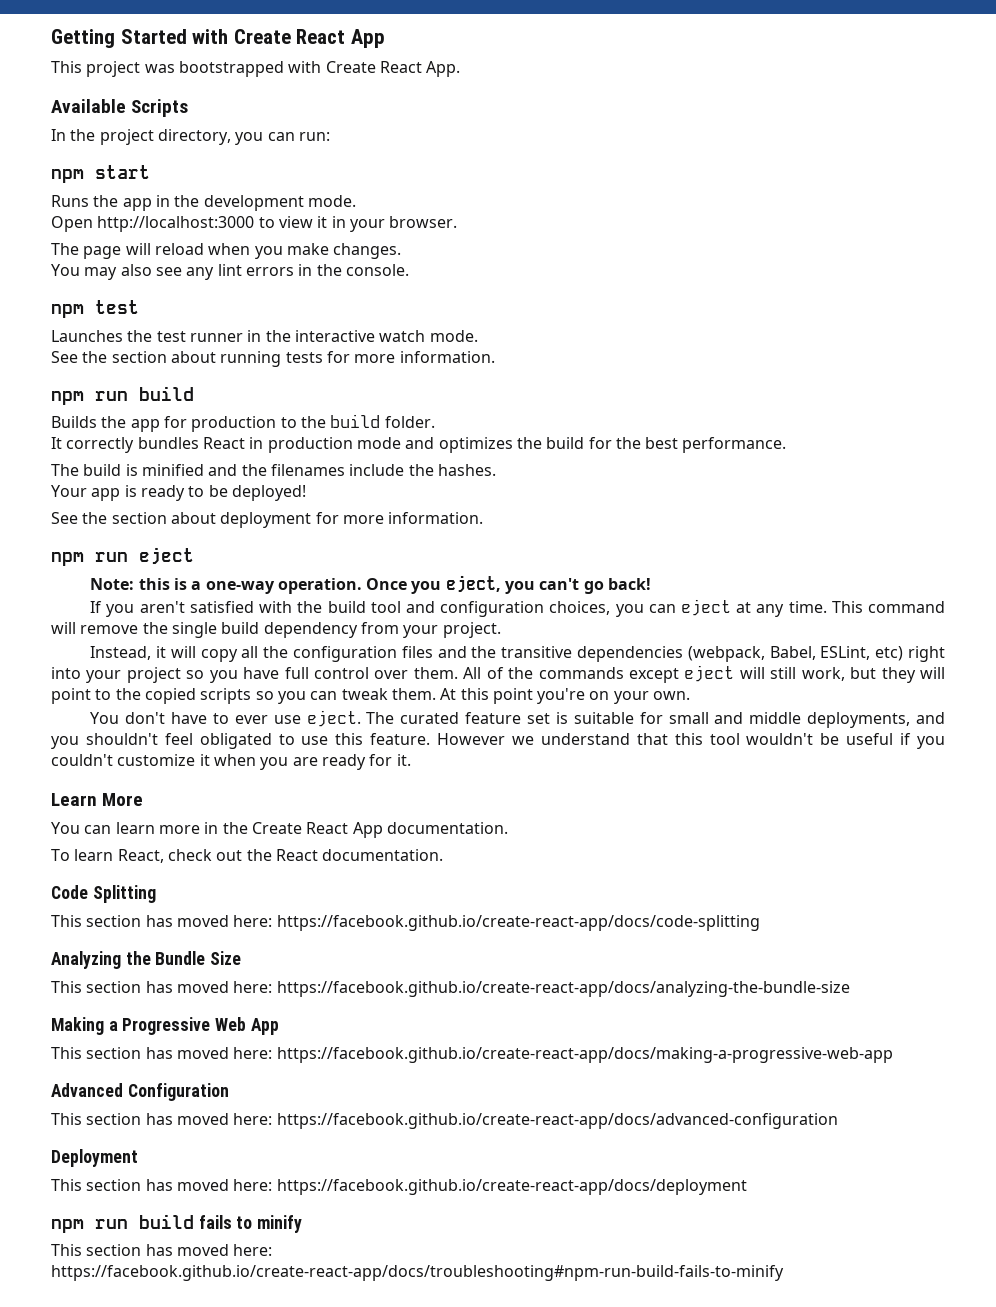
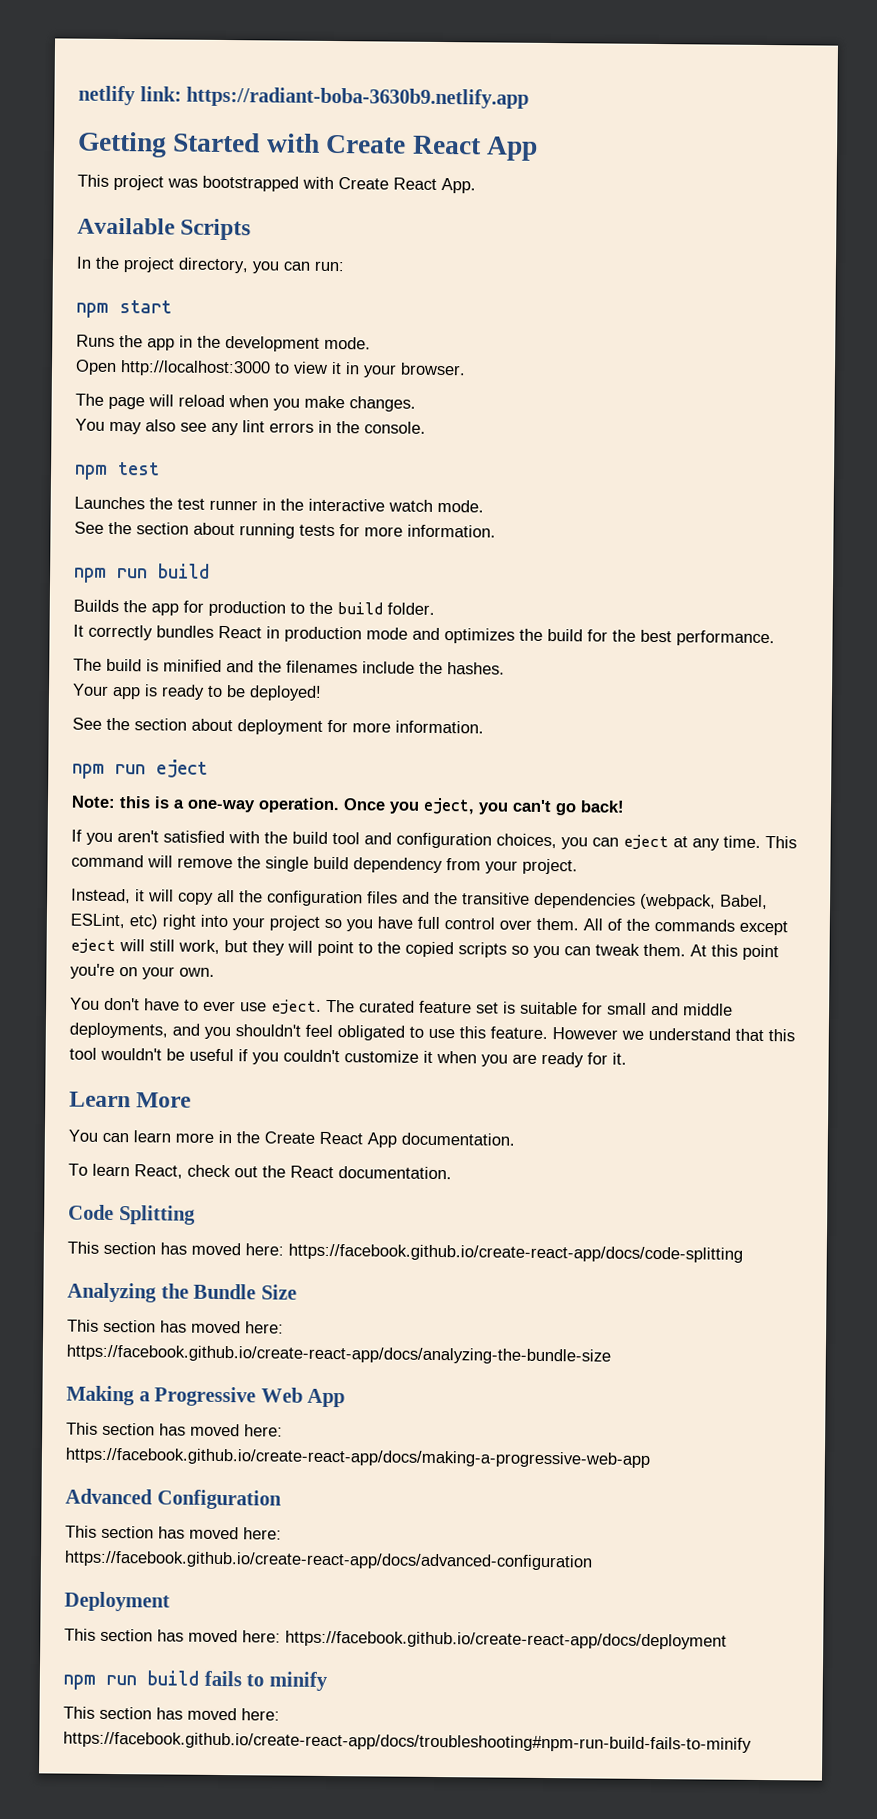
+ netlify link: https://radiant-boba-3630b9.netlify.app

